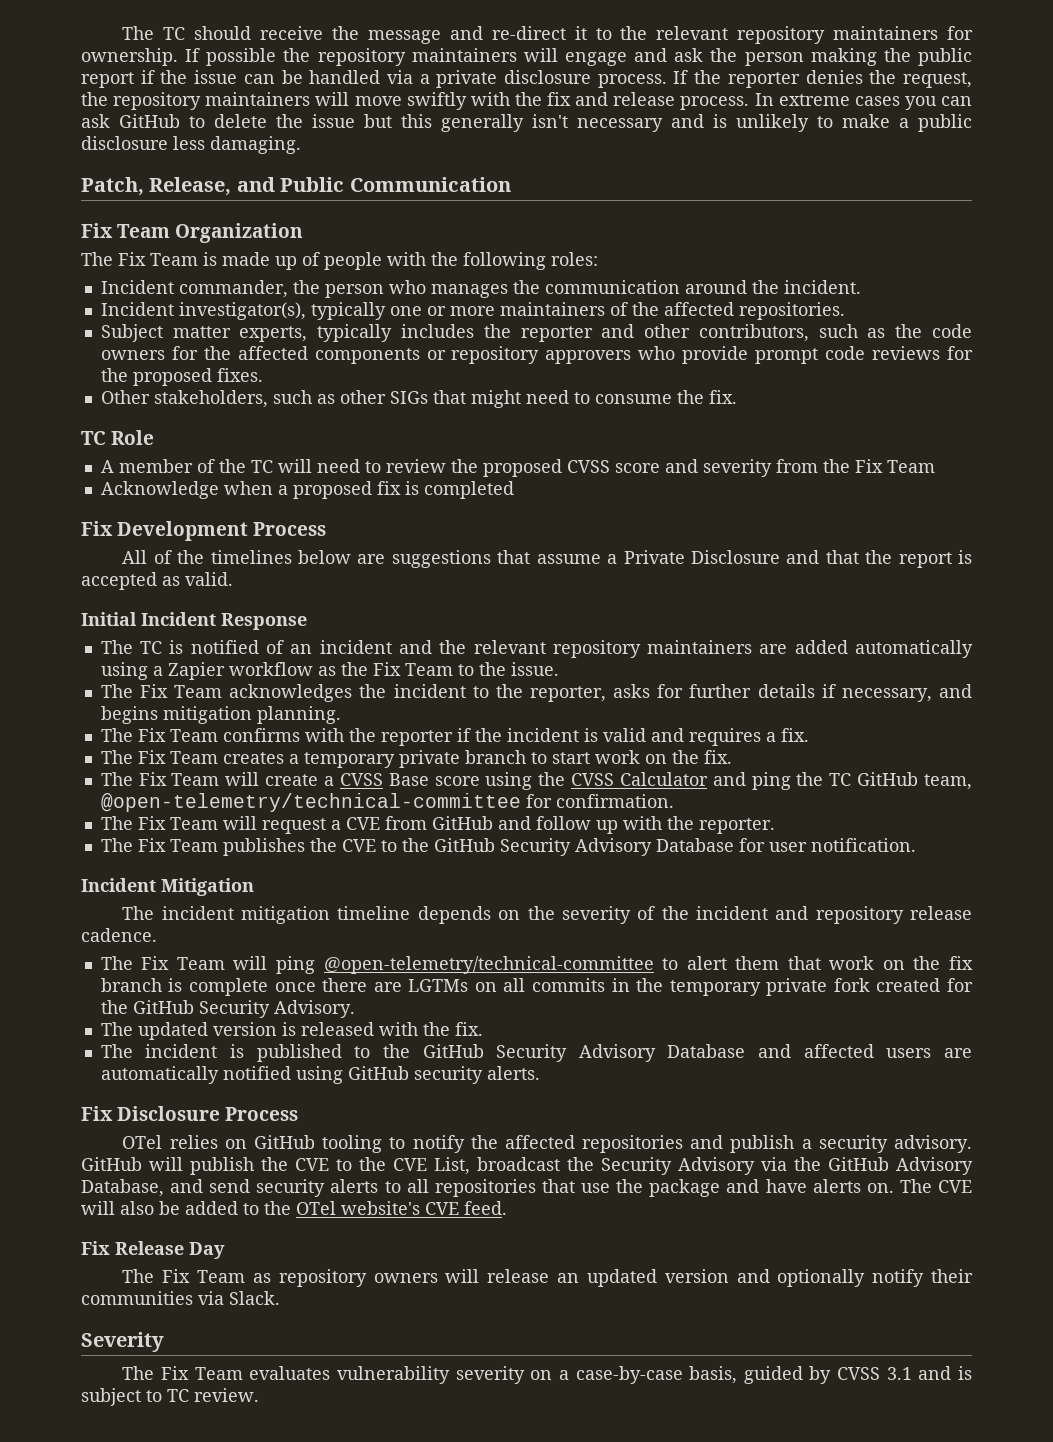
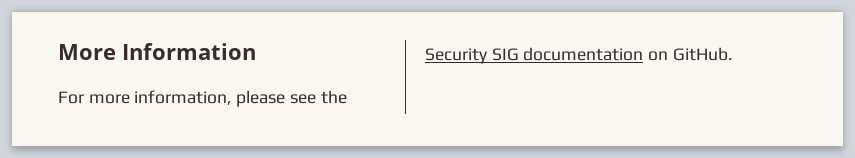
- The TC should receive the message and re-direct it to the relevant repository maintainers for ownership. If possible the repository maintainers will engage and ask the person making the public report if the issue can be handled via a private disclosure process. If the reporter denies the request, the repository maintainers will move swiftly with the fix and release process. In extreme cases you can ask GitHub to delete the issue but this generally isn't necessary and is unlikely to make a public disclosure less damaging.
- Patch, Release, and Public Communication
- Fix Team Organization
- The Fix Team is made up of people with the following roles:
- Incident commander, the person who manages the communication around the incident.
- Incident investigator(s), typically one or more maintainers of the affected repositories.
- Subject matter experts, typically includes the reporter and other contributors, such as the code owners for the affected components or repository approvers who provide prompt code reviews for the proposed fixes.
- Other stakeholders, such as other SIGs that might need to consume the fix.
- TC Role
- A member of the TC will need to review the proposed CVSS score and severity from the Fix Team
- Acknowledge when a proposed fix is completed
- Fix Development Process
- All of the timelines below are suggestions that assume a Private Disclosure and that the report is accepted as valid.
- Initial Incident Response
- The TC is notified of an incident and the relevant repository maintainers are added automatically using a Zapier workflow as the Fix Team to the issue.
- The Fix Team acknowledges the incident to the reporter, asks for further details if necessary, and begins mitigation planning.
- The Fix Team confirms with the reporter if the incident is valid and requires a fix.
- The Fix Team creates a temporary private branch to start work on the fix.
- The Fix Team will create a CVSS Base score using the CVSS Calculator and ping the TC GitHub team, @open-telemetry/technical-committee for confirmation.
- The Fix Team will request a CVE from GitHub and follow up with the reporter.
- The Fix Team publishes the CVE to the GitHub Security Advisory Database for user notification.
- Incident Mitigation
- The incident mitigation timeline depends on the severity of the incident and repository release cadence.
- The Fix Team will ping @open-telemetry/technical-committee to alert them that work on the fix branch is complete once there are LGTMs on all commits in the temporary private fork created for the GitHub Security Advisory.
- The updated version is released with the fix.
- The incident is published to the GitHub Security Advisory Database and affected users are automatically notified using GitHub security alerts.
- Fix Disclosure Process
- OTel relies on GitHub tooling to notify the affected repositories and publish a security advisory. GitHub will publish the CVE to the CVE List, broadcast the Security Advisory via the GitHub Advisory Database, and send security alerts to all repositories that use the package and have alerts on. The CVE will also be added to the OTel website's CVE feed.
- Fix Release Day
- The Fix Team as repository owners will release an updated version and optionally notify their communities via Slack.
- Severity
- The Fix Team evaluates vulnerability severity on a case-by-case basis, guided by CVSS 3.1 and is subject to TC review.
+ More Information
+ For more information, please see the Security SIG documentation on GitHub.

